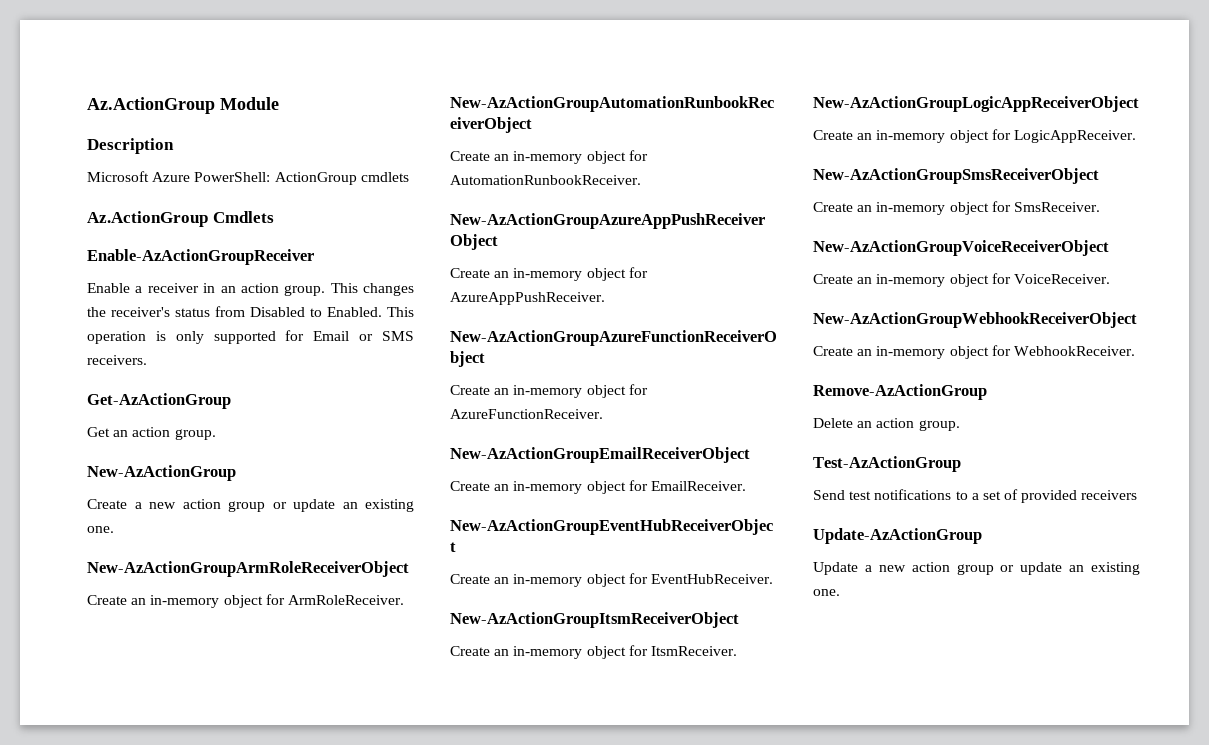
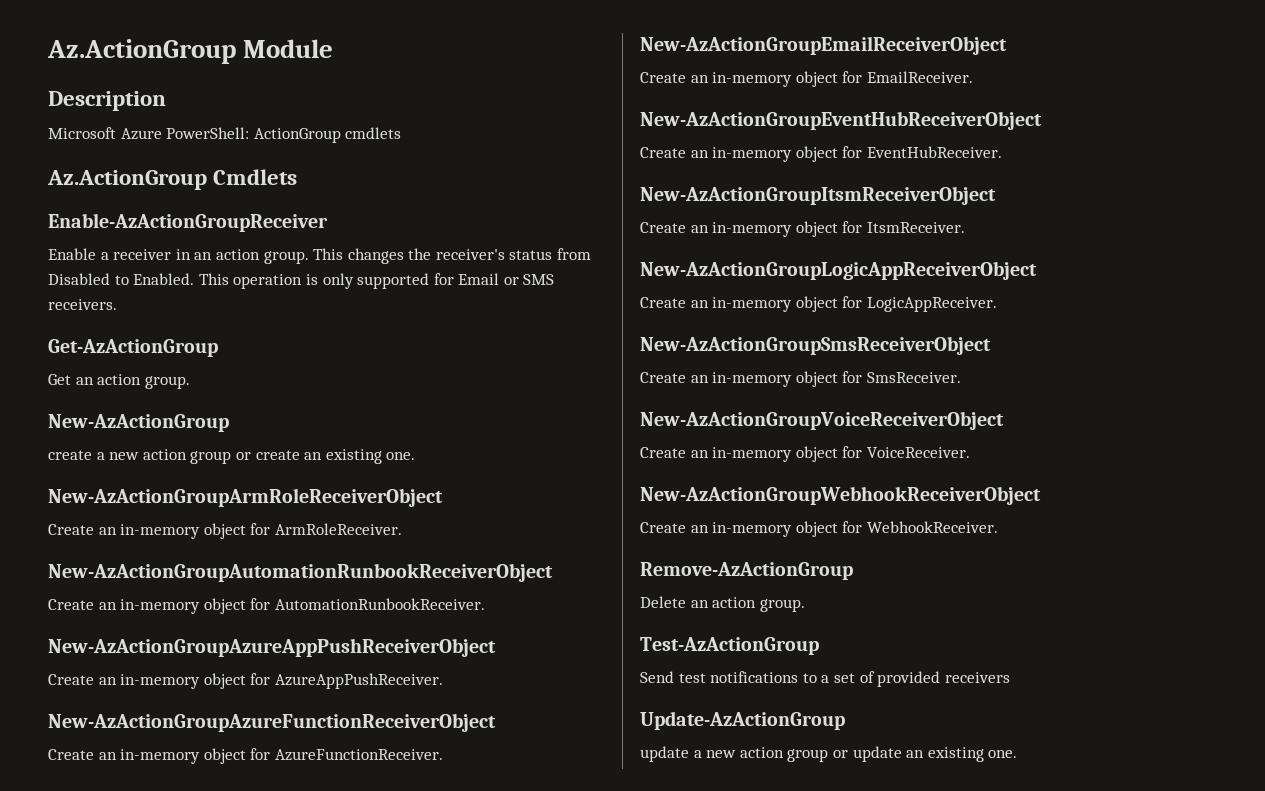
- Create a new action group or update an existing one.
+ create a new action group or create an existing one.
- Update a new action group or update an existing one.
+ update a new action group or update an existing one.

